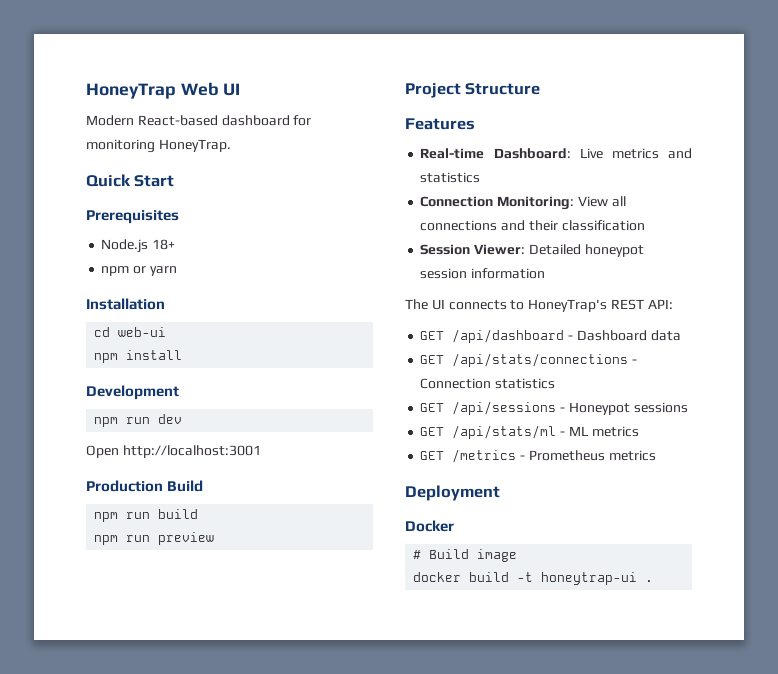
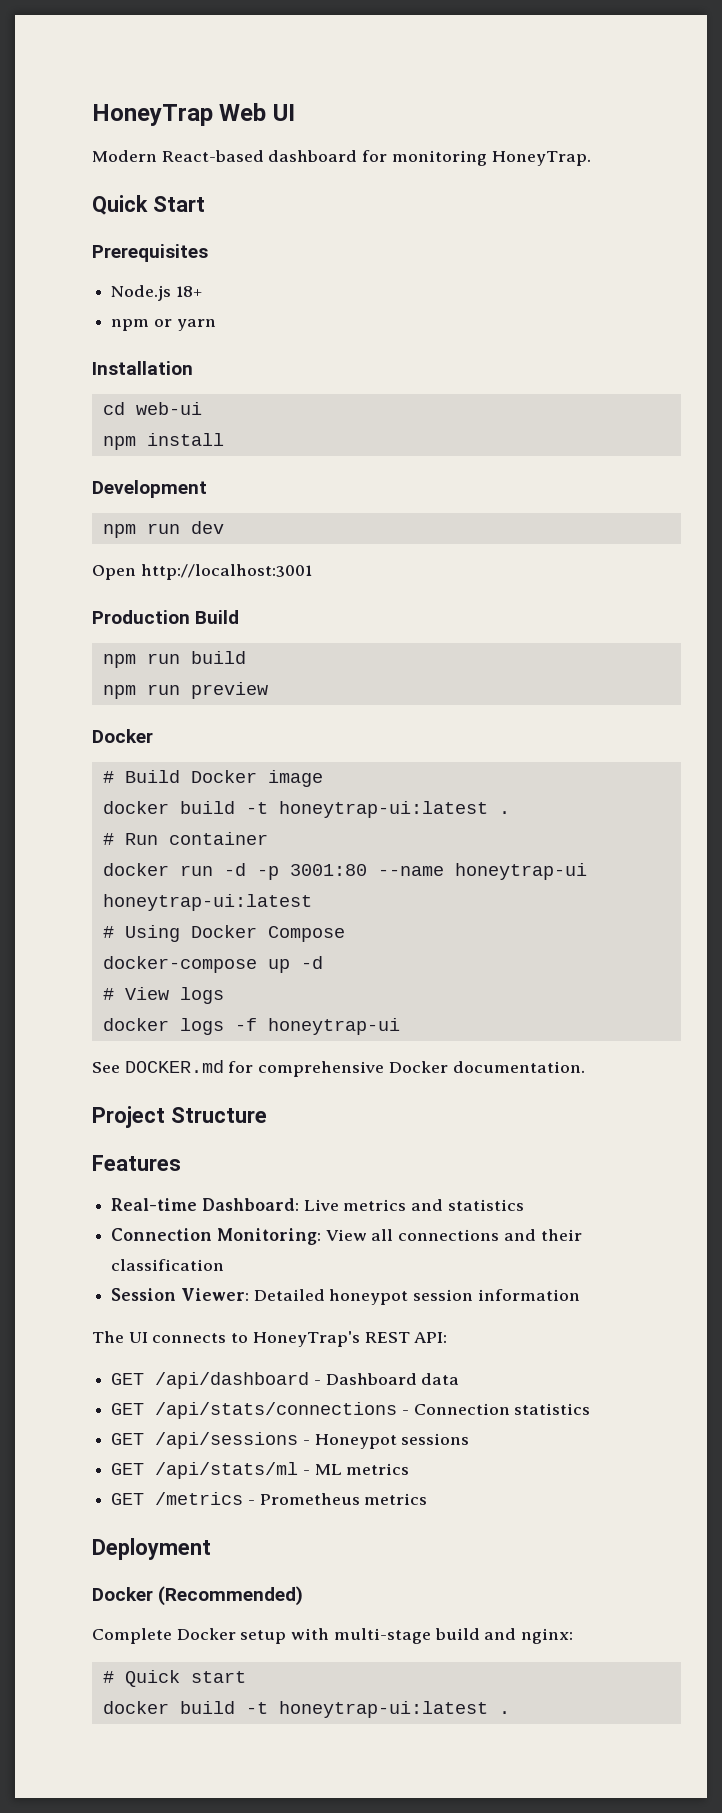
  npm run preview
+ Docker
+ # Build Docker image
+ docker build -t honeytrap-ui:latest .
+ # Run container
+ docker run -d -p 3001:80 --name honeytrap-ui honeytrap-ui:latest
+ # Using Docker Compose
+ docker-compose up -d
+ # View logs
+ docker logs -f honeytrap-ui
+ See DOCKER.md for comprehensive Docker documentation.
- Docker
- # Build image
- docker build -t honeytrap-ui .
+ Docker (Recommended)
+ Complete Docker setup with multi-stage build and nginx:
+ # Quick start
+ docker build -t honeytrap-ui:latest .

